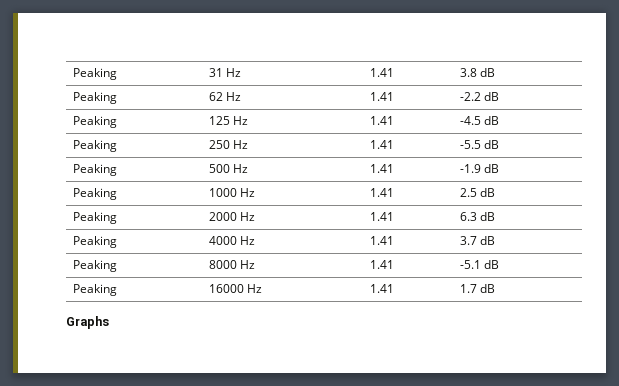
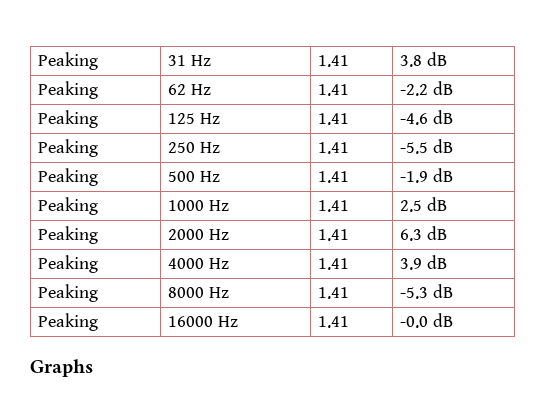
- Peaking | 125 Hz | 1.41 | -4.5 dB
+ Peaking | 125 Hz | 1.41 | -4.6 dB
- Peaking | 4000 Hz | 1.41 | 3.7 dB
+ Peaking | 4000 Hz | 1.41 | 3.9 dB
- Peaking | 8000 Hz | 1.41 | -5.1 dB
+ Peaking | 8000 Hz | 1.41 | -5.3 dB
- Peaking | 16000 Hz | 1.41 | 1.7 dB
+ Peaking | 16000 Hz | 1.41 | -0.0 dB

